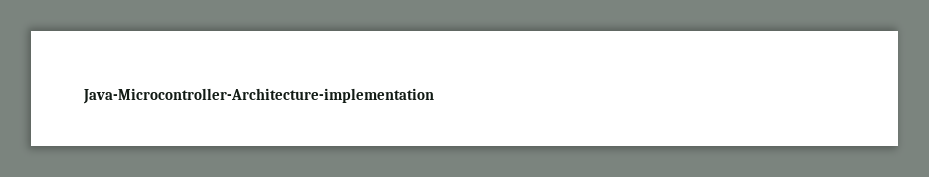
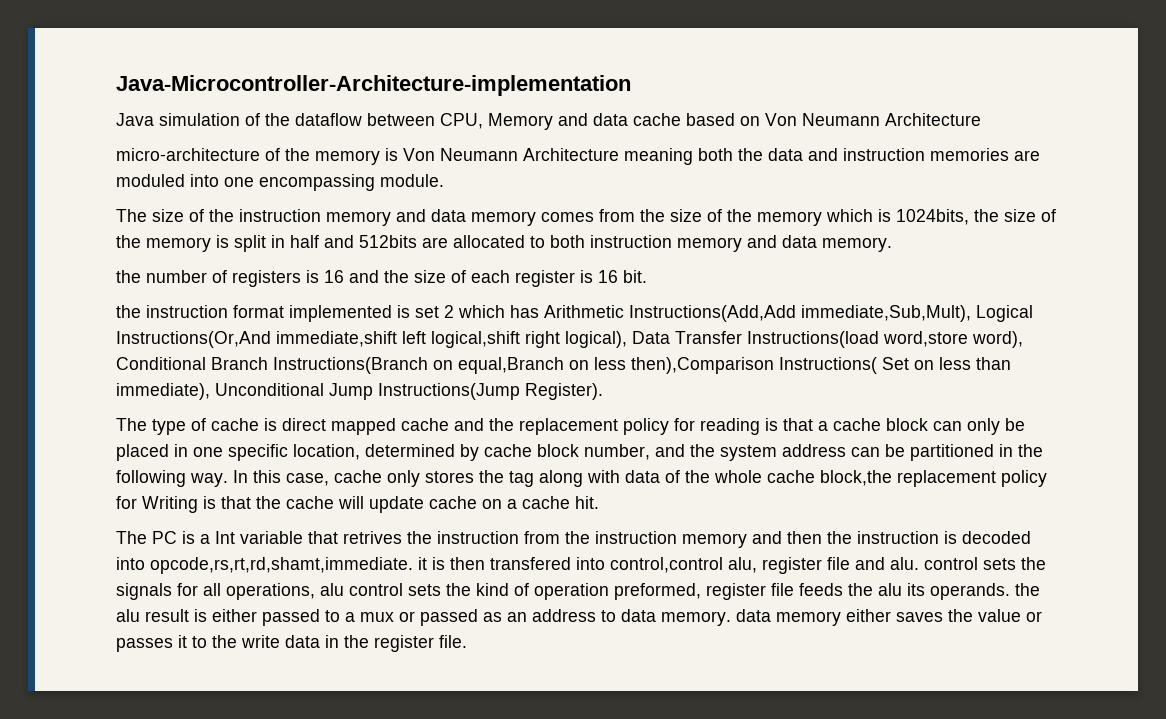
+ Java simulation of the dataflow between CPU, Memory and data cache based on Von Neumann Architecture
+ micro-architecture of the memory is Von Neumann Architecture meaning both the data and instruction memories are moduled into one encompassing module.
+ The size of the instruction memory and data memory comes from the size of the memory which is 1024bits, the size of the memory is split in half and 512bits are allocated to both instruction memory and data memory.
+ the number of registers is 16 and the size of each register is 16 bit.
+ the instruction format implemented is set 2 which has Arithmetic Instructions(Add,Add immediate,Sub,Mult), Logical Instructions(Or,And immediate,shift left logical,shift right logical), Data Transfer Instructions(load word,store word), Conditional Branch Instructions(Branch on equal,Branch on less then),Comparison Instructions( Set on less than immediate), Unconditional Jump Instructions(Jump Register).
+ The type of cache is direct mapped cache and the replacement policy for reading is that a cache block can only be placed in one specific location, determined by cache block number, and the system address can be partitioned in the following way. In this case, cache only stores the tag along with data of the whole cache block,the replacement policy for Writing is that the cache will update cache on a cache hit.
+ The PC is a Int variable that retrives the instruction from the instruction memory and then the instruction is decoded into opcode,rs,rt,rd,shamt,immediate. it is then transfered into control,control alu, register file and alu. control sets the signals for all operations, alu control sets the kind of operation preformed, register file feeds the alu its operands. the alu result is either passed to a mux or passed as an address to data memory. data memory either saves the value or passes it to the write data in the register file.

